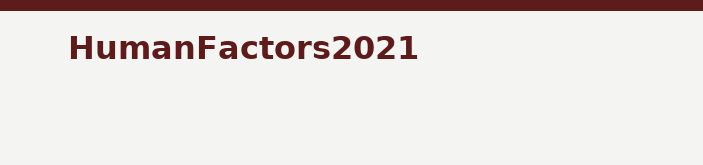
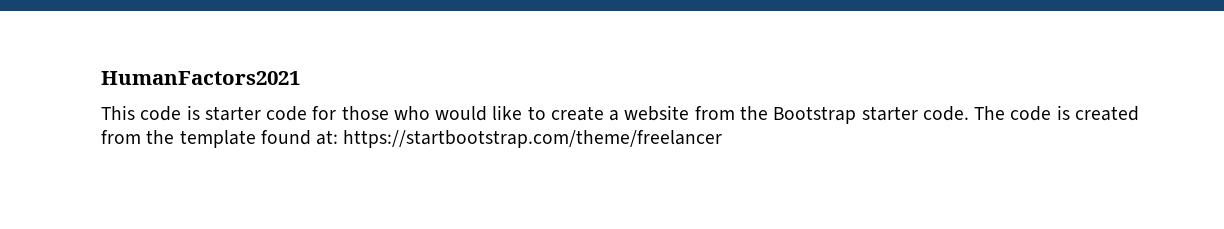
+ This code is starter code for those who would like to create a website from the Bootstrap starter code. The code is created from the template found at: https://startbootstrap.com/theme/freelancer

